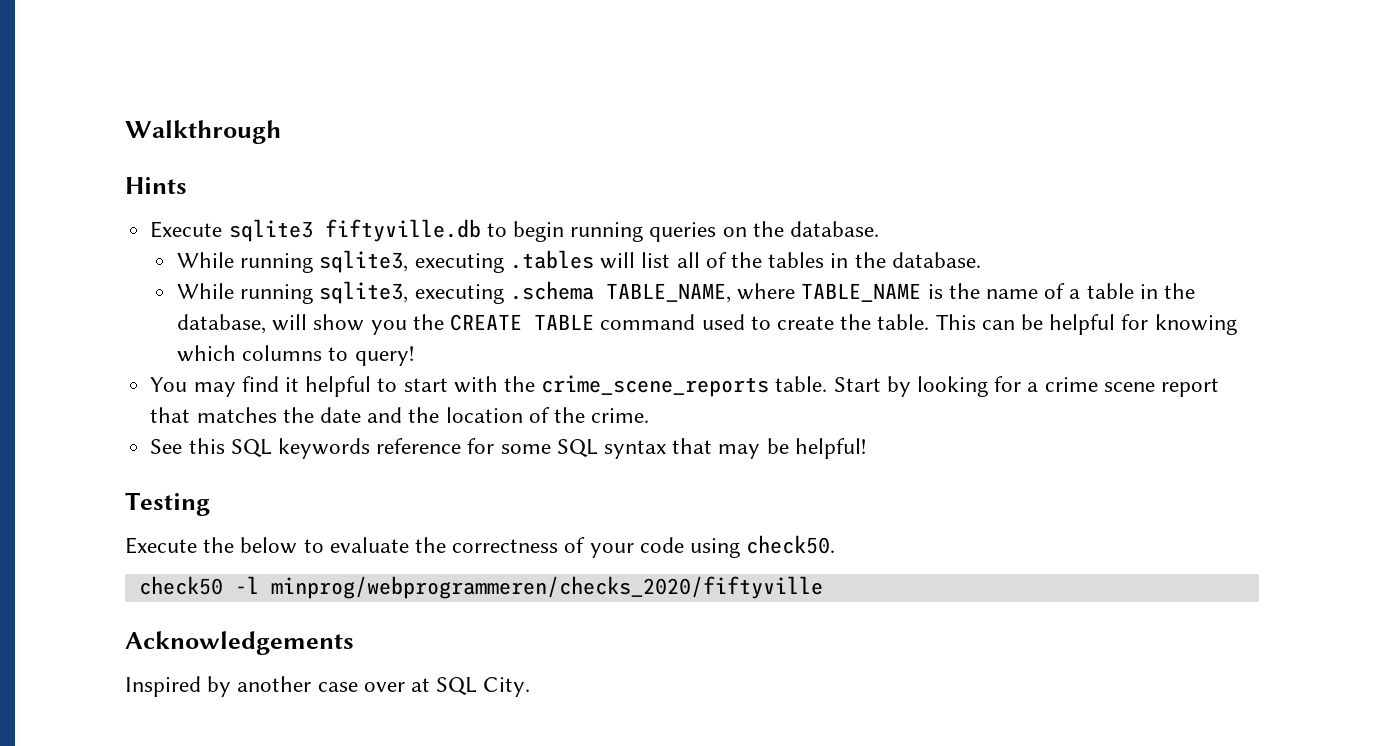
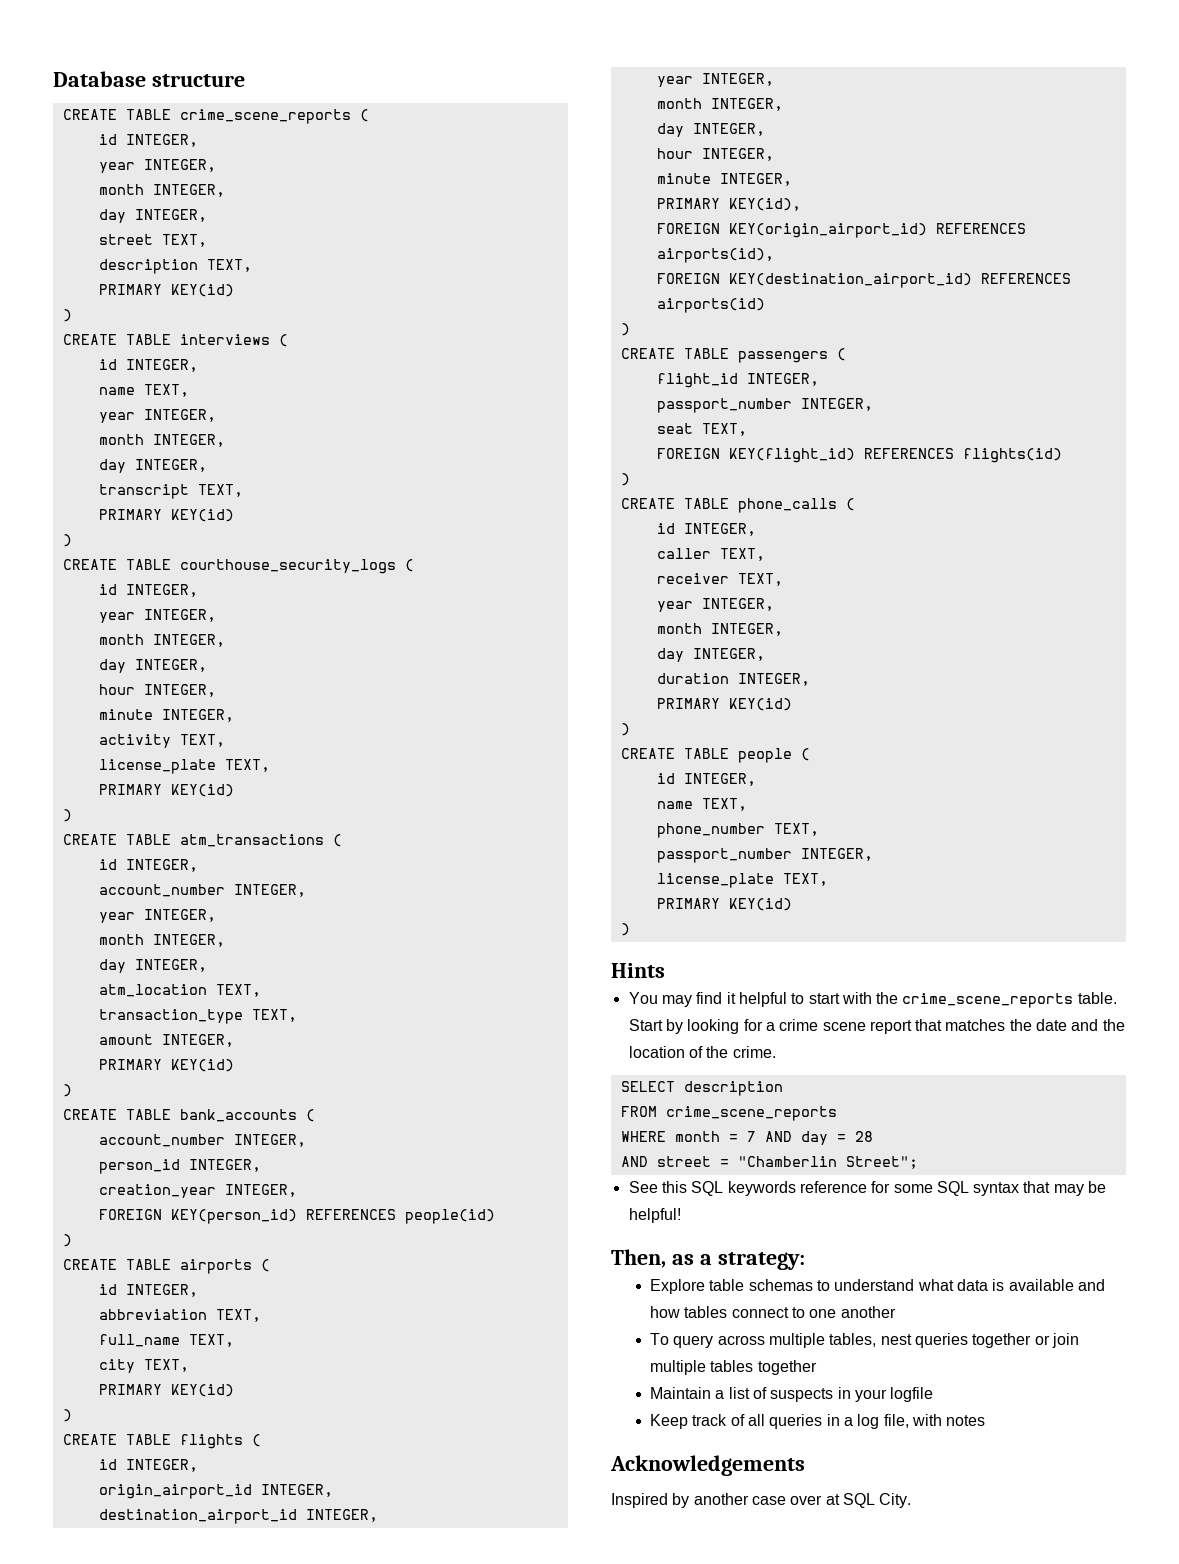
- Walkthrough
+ Database structure
+ CREATE TABLE crime_scene_reports (
+ id INTEGER,
+ year INTEGER,
+ month INTEGER,
+ day INTEGER,
+ street TEXT,
+ description TEXT,
+ PRIMARY KEY(id)
+ )
+ CREATE TABLE interviews (
+ id INTEGER,
+ name TEXT,
+ year INTEGER,
+ month INTEGER,
+ day INTEGER,
+ transcript TEXT,
+ PRIMARY KEY(id)
+ )
+ CREATE TABLE courthouse_security_logs (
+ id INTEGER,
+ year INTEGER,
+ month INTEGER,
+ day INTEGER,
+ hour INTEGER,
+ minute INTEGER,
+ activity TEXT,
+ license_plate TEXT,
+ PRIMARY KEY(id)
+ )
+ CREATE TABLE atm_transactions (
+ id INTEGER,
+ account_number INTEGER,
+ year INTEGER,
+ month INTEGER,
+ day INTEGER,
+ atm_location TEXT,
+ transaction_type TEXT,
+ amount INTEGER,
+ PRIMARY KEY(id)
+ )
+ CREATE TABLE bank_accounts (
+ account_number INTEGER,
+ person_id INTEGER,
+ creation_year INTEGER,
+ FOREIGN KEY(person_id) REFERENCES people(id)
+ )
+ CREATE TABLE airports (
+ id INTEGER,
+ abbreviation TEXT,
+ full_name TEXT,
+ city TEXT,
+ PRIMARY KEY(id)
+ )
+ CREATE TABLE flights (
+ id INTEGER,
+ origin_airport_id INTEGER,
+ destination_airport_id INTEGER,
+ year INTEGER,
+ month INTEGER,
+ day INTEGER,
+ hour INTEGER,
+ minute INTEGER,
+ PRIMARY KEY(id),
+ FOREIGN KEY(origin_airport_id) REFERENCES airports(id),
+ FOREIGN KEY(destination_airport_id) REFERENCES airports(id)
+ )
+ CREATE TABLE passengers (
+ flight_id INTEGER,
+ passport_number INTEGER,
+ seat TEXT,
+ FOREIGN KEY(flight_id) REFERENCES flights(id)
+ )
+ CREATE TABLE phone_calls (
+ id INTEGER,
+ caller TEXT,
+ receiver TEXT,
+ year INTEGER,
+ month INTEGER,
+ day INTEGER,
+ duration INTEGER,
+ PRIMARY KEY(id)
+ )
+ CREATE TABLE people (
+ id INTEGER,
+ name TEXT,
+ phone_number TEXT,
+ passport_number INTEGER,
+ license_plate TEXT,
+ PRIMARY KEY(id)
+ )
  Hints
- Execute sqlite3 fiftyville.db to begin running queries on the database.
- While running sqlite3, executing .tables will list all of the tables in the database.
- While running sqlite3, executing .schema TABLE_NAME, where TABLE_NAME is the name of a table in the database, will show you the CREATE TABLE command used to create the table. This can be helpful for knowing which columns to query!
+ SELECT description
+ FROM crime_scene_reports
+ WHERE month = 7 AND day = 28
+ AND street = "Chamberlin Street";
- Testing
- Execute the below to evaluate the correctness of your code using check50.
- check50 -l minprog/webprogrammeren/checks_2020/fiftyville
+ Then, as a strategy:
+ Explore table schemas to understand what data is available and how tables connect to one another
+ To query across multiple tables, nest queries together or join multiple tables together
+ Maintain a list of suspects in your logfile
+ Keep track of all queries in a log file, with notes

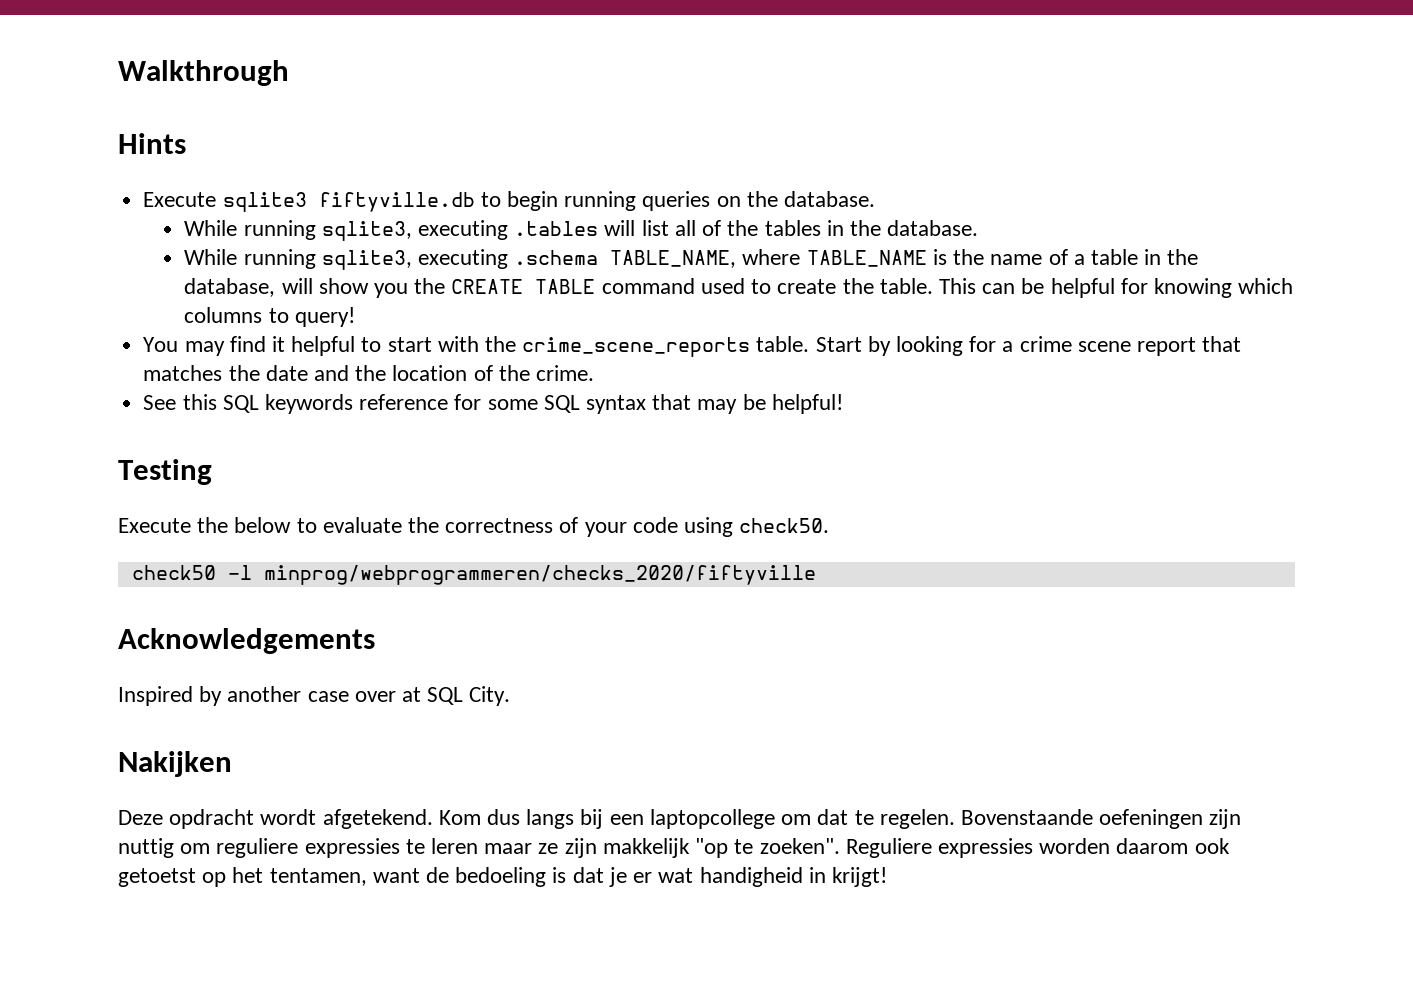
- Database structure
- CREATE TABLE crime_scene_reports (
- id INTEGER,
- year INTEGER,
- month INTEGER,
- day INTEGER,
- street TEXT,
- description TEXT,
- PRIMARY KEY(id)
- )
- CREATE TABLE interviews (
- id INTEGER,
- name TEXT,
- year INTEGER,
- month INTEGER,
- day INTEGER,
- transcript TEXT,
- PRIMARY KEY(id)
- )
- CREATE TABLE courthouse_security_logs (
- id INTEGER,
- year INTEGER,
- month INTEGER,
- day INTEGER,
- hour INTEGER,
- minute INTEGER,
- activity TEXT,
- license_plate TEXT,
- PRIMARY KEY(id)
- )
- CREATE TABLE atm_transactions (
- id INTEGER,
- account_number INTEGER,
- year INTEGER,
- month INTEGER,
- day INTEGER,
- atm_location TEXT,
- transaction_type TEXT,
- amount INTEGER,
- PRIMARY KEY(id)
- )
- CREATE TABLE bank_accounts (
- account_number INTEGER,
- person_id INTEGER,
- creation_year INTEGER,
- FOREIGN KEY(person_id) REFERENCES people(id)
- )
- CREATE TABLE airports (
- id INTEGER,
- abbreviation TEXT,
- full_name TEXT,
- city TEXT,
- PRIMARY KEY(id)
- )
- CREATE TABLE flights (
- id INTEGER,
- origin_airport_id INTEGER,
- destination_airport_id INTEGER,
- year INTEGER,
- month INTEGER,
- day INTEGER,
- hour INTEGER,
- minute INTEGER,
- PRIMARY KEY(id),
- FOREIGN KEY(origin_airport_id) REFERENCES airports(id),
- FOREIGN KEY(destination_airport_id) REFERENCES airports(id)
- )
- CREATE TABLE passengers (
- flight_id INTEGER,
- passport_number INTEGER,
- seat TEXT,
- FOREIGN KEY(flight_id) REFERENCES flights(id)
- )
- CREATE TABLE phone_calls (
- id INTEGER,
- caller TEXT,
- receiver TEXT,
- year INTEGER,
- month INTEGER,
- day INTEGER,
- duration INTEGER,
- PRIMARY KEY(id)
- )
- CREATE TABLE people (
- id INTEGER,
- name TEXT,
- phone_number TEXT,
- passport_number INTEGER,
- license_plate TEXT,
- PRIMARY KEY(id)
- )
+ Walkthrough
  Hints
+ Execute sqlite3 fiftyville.db to begin running queries on the database.
+ While running sqlite3, executing .tables will list all of the tables in the database.
+ While running sqlite3, executing .schema TABLE_NAME, where TABLE_NAME is the name of a table in the database, will show you the CREATE TABLE command used to create the table. This can be helpful for knowing which columns to query!
- SELECT description
- FROM crime_scene_reports
- WHERE month = 7 AND day = 28
- AND street = "Chamberlin Street";
- Then, as a strategy:
- Explore table schemas to understand what data is available and how tables connect to one another
- To query across multiple tables, nest queries together or join multiple tables together
- Maintain a list of suspects in your logfile
- Keep track of all queries in a log file, with notes
+ Testing
+ Execute the below to evaluate the correctness of your code using check50.
+ check50 -l minprog/webprogrammeren/checks_2020/fiftyville
+ Nakijken
+ Deze opdracht wordt afgetekend. Kom dus langs bij een laptopcollege om dat te regelen. Bovenstaande oefeningen zijn nuttig om reguliere expressies te leren maar ze zijn makkelijk "op te zoeken". Reguliere expressies worden daarom ook getoetst op het tentamen, want de bedoeling is dat je er wat handigheid in krijgt!

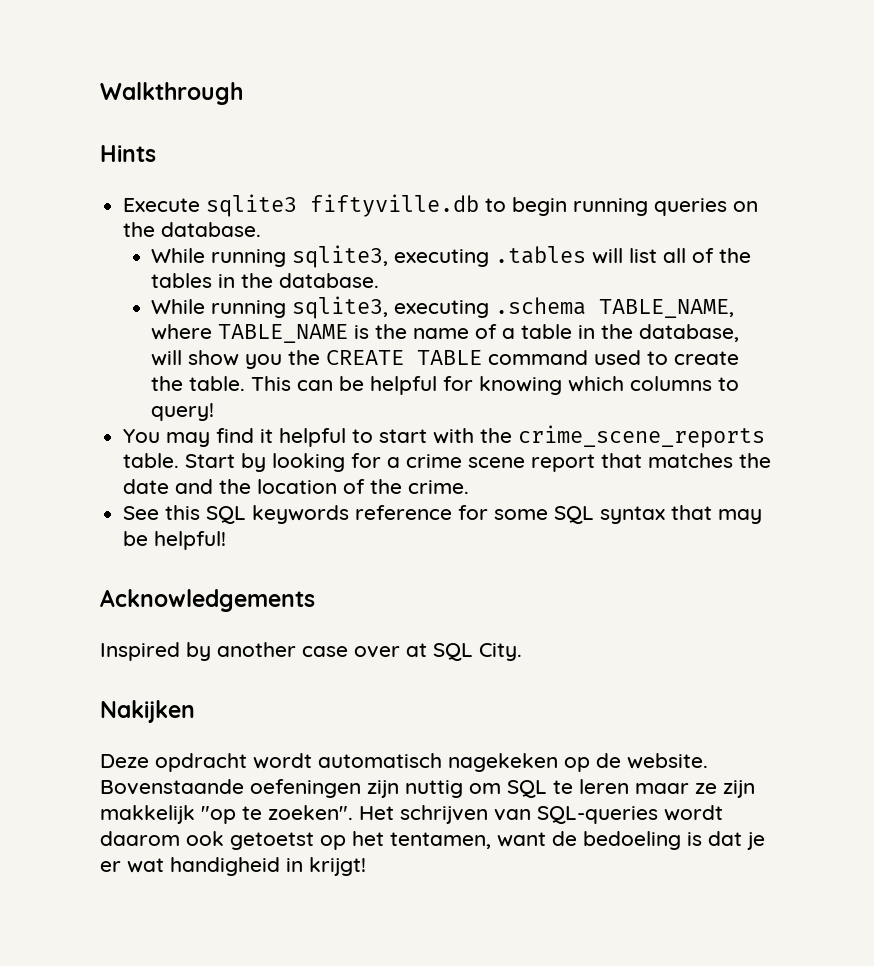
- Testing
- Execute the below to evaluate the correctness of your code using check50.
- check50 -l minprog/webprogrammeren/checks_2020/fiftyville
- Deze opdracht wordt afgetekend. Kom dus langs bij een laptopcollege om dat te regelen.
+ Deze opdracht wordt automatisch nagekeken op de website.
- Bovenstaande oefeningen zijn nuttig om reguliere expressies te leren maar ze zijn makkelijk "op te zoeken".
+ Bovenstaande oefeningen zijn nuttig om SQL te leren maar ze zijn makkelijk "op te zoeken".
- Reguliere expressies worden daarom ook getoetst op het tentamen, want de bedoeling is dat je er wat handigheid in krijgt!
+ Het schrijven van SQL-queries wordt daarom ook getoetst op het tentamen, want de bedoeling is dat je er wat handigheid in krijgt!

